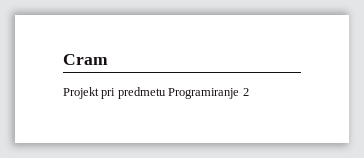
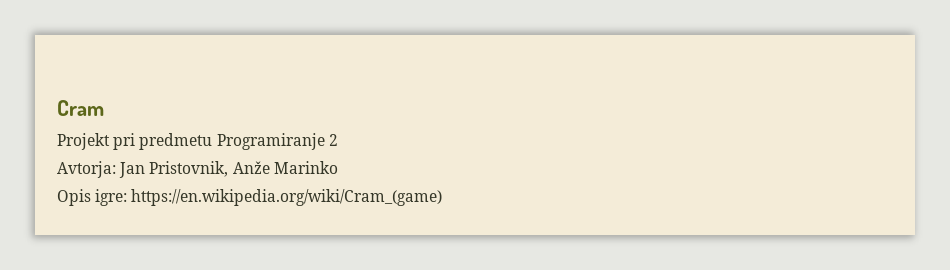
+ Avtorja: Jan Pristovnik, Anže Marinko
+ Opis igre: https://en.wikipedia.org/wiki/Cram_(game)

